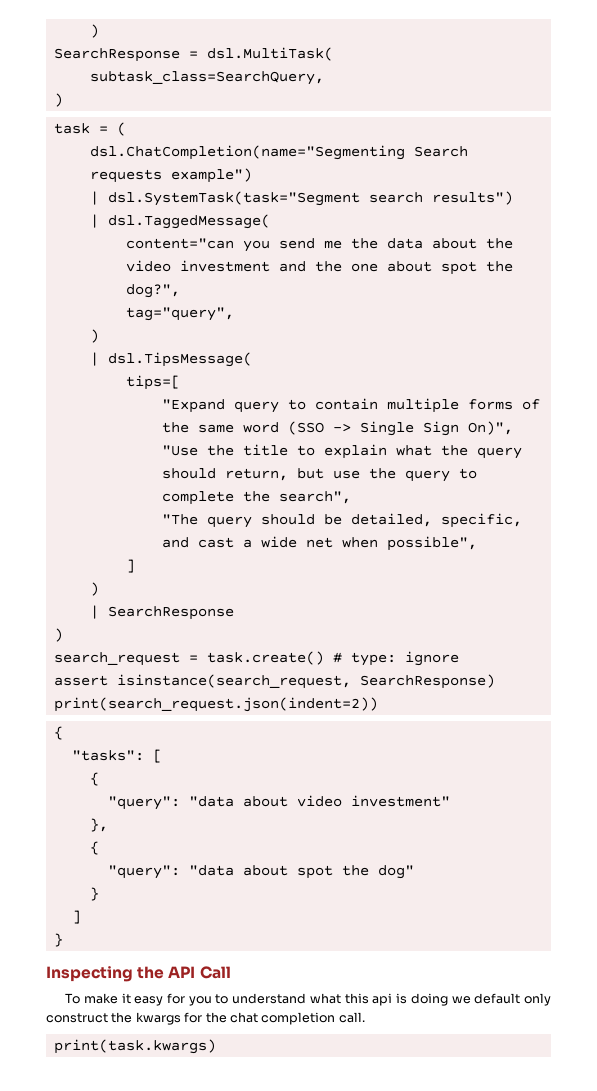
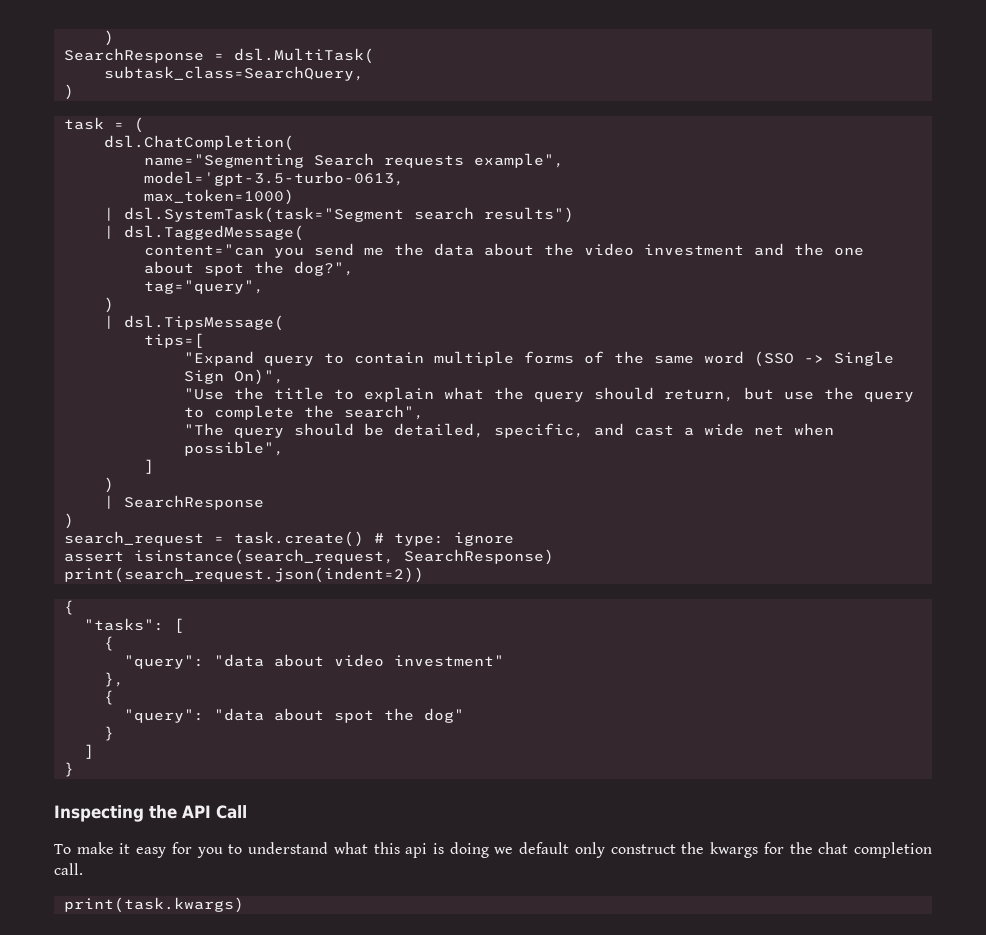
- dsl.ChatCompletion(name="Segmenting Search requests example")
+ dsl.ChatCompletion(
+ name="Segmenting Search requests example",
+ model='gpt-3.5-turbo-0613,
+ max_token=1000)

